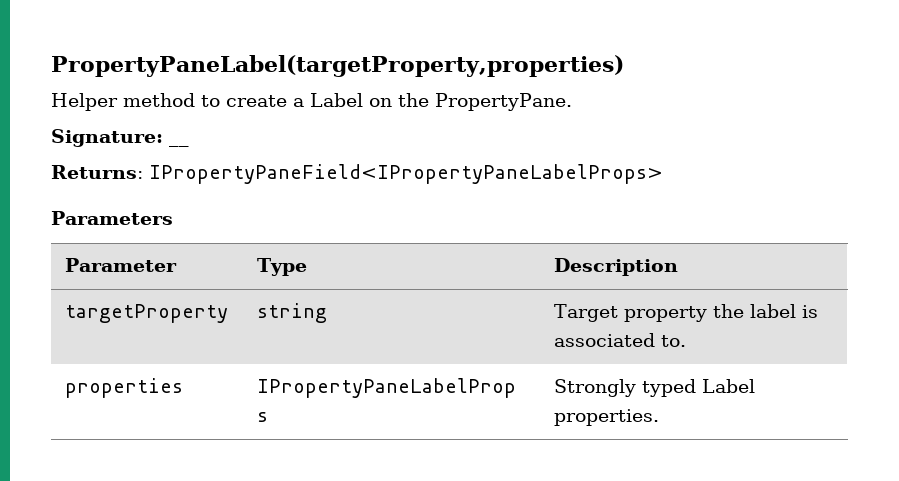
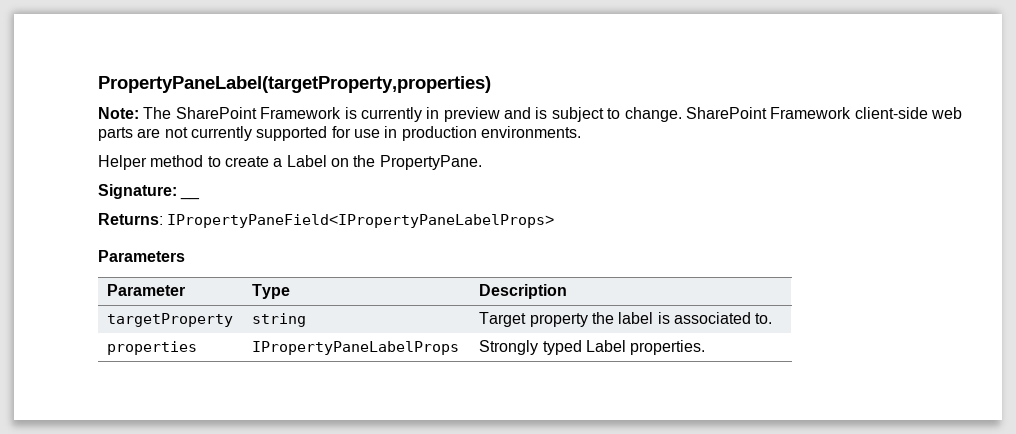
+ Note: The SharePoint Framework is currently in preview and is subject to change. SharePoint Framework client-side web parts are not currently supported for use in production environments.

